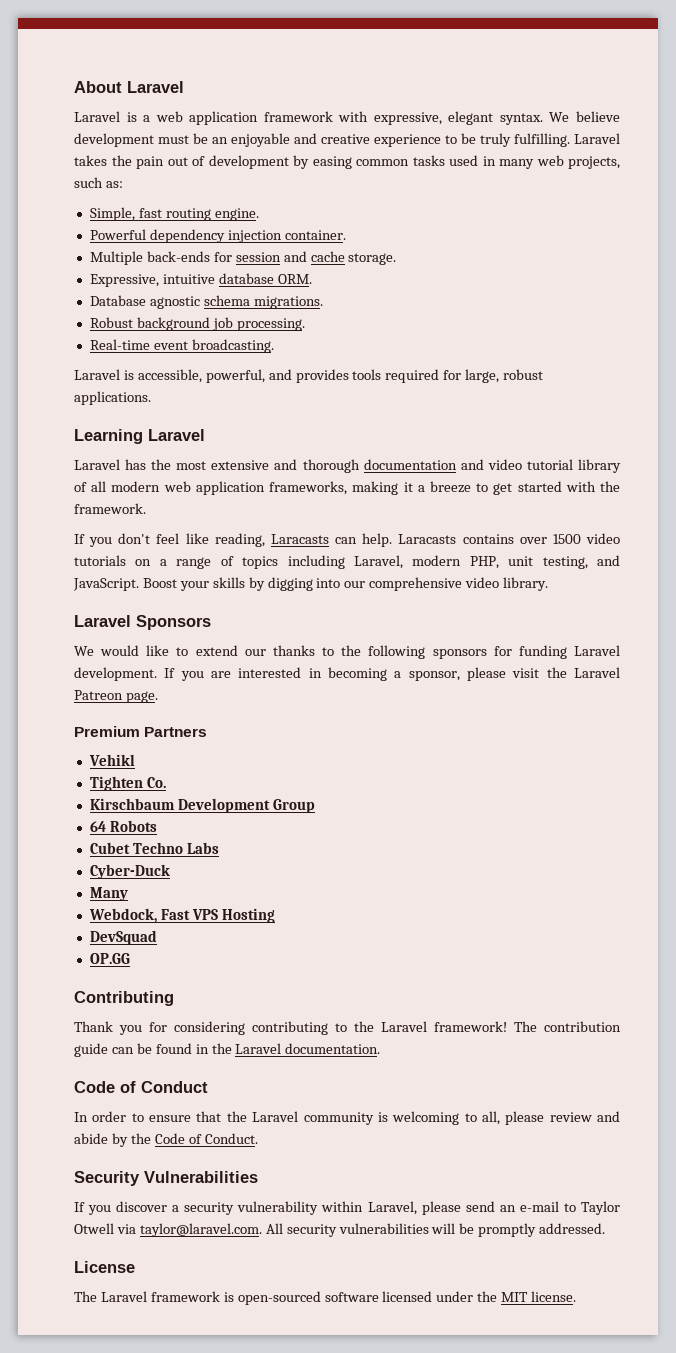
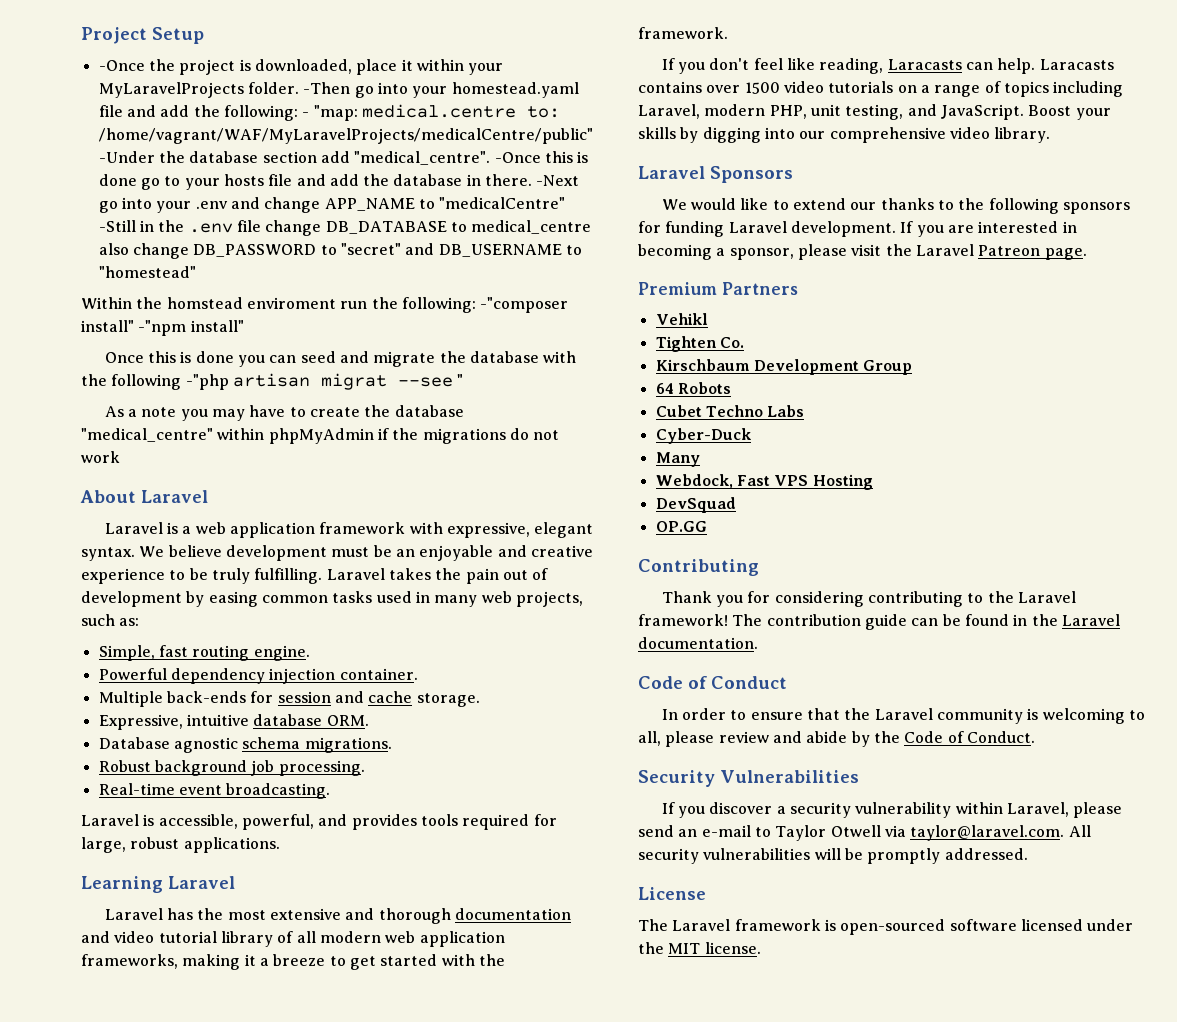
+ Project Setup
+ -Once the project is downloaded, place it within your MyLaravelProjects folder. -Then go into your homestead.yaml file and add the following: - "map: medical.centre to: /home/vagrant/WAF/MyLaravelProjects/medicalCentre/public" -Under the database section add "medical_centre". -Once this is done go to your hosts file and add the database in there. -Next go into your .env and change APP_NAME to "medicalCentre" -Still in the .env file change DB_DATABASE to medical_centre also change DB_PASSWORD to "secret" and DB_USERNAME to "homestead"
+ Within the homstead enviroment run the following: -"composer install" -"npm install"
+ Once this is done you can seed and migrate the database with the following -"php artisan migrat --see "
+ As a note you may have to create the database "medical_centre" within phpMyAdmin if the migrations do not work

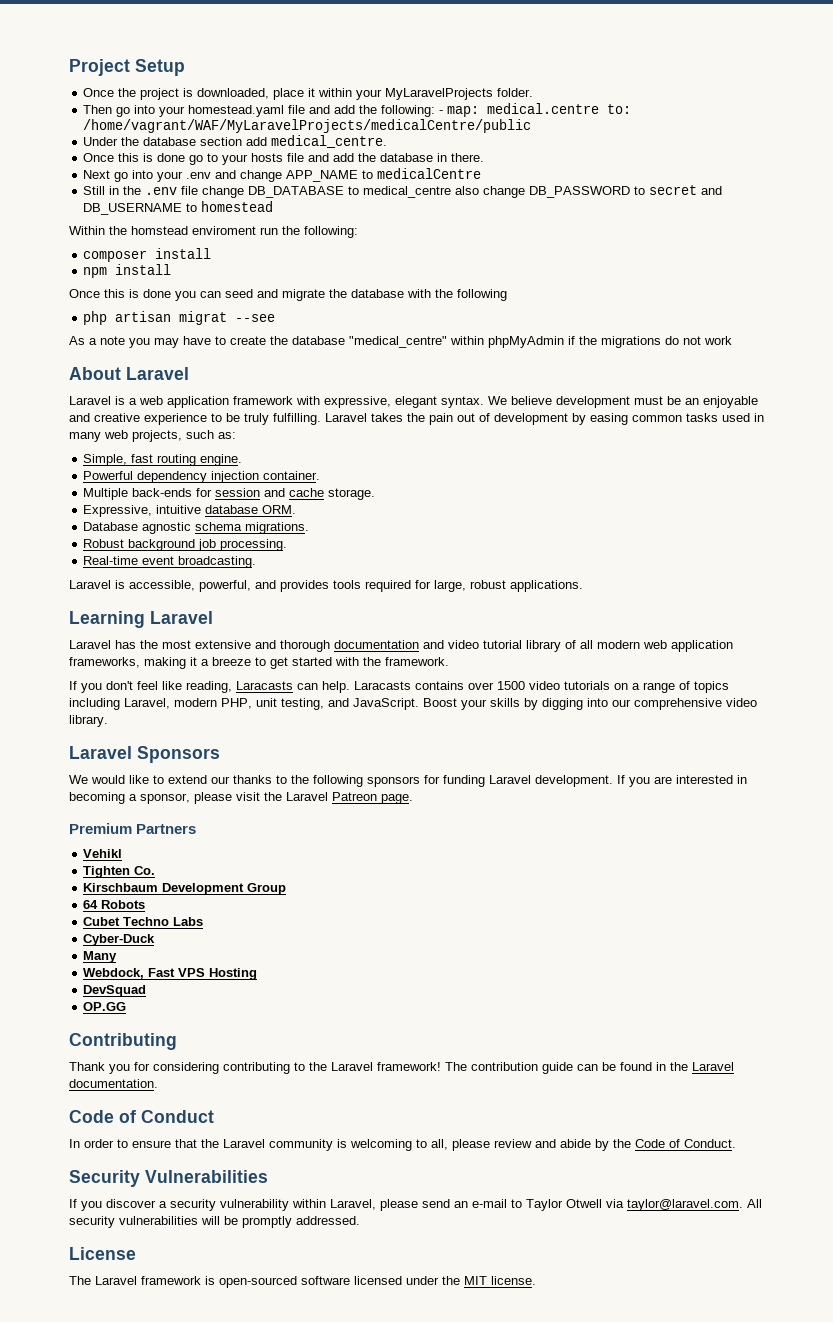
- -Once the project is downloaded, place it within your MyLaravelProjects folder. -Then go into your homestead.yaml file and add the following:
+ Once the project is downloaded, place it within your MyLaravelProjects folder.
+ Then go into your homestead.yaml file and add the following:
- - "map:
+ - map:
- /home/vagrant/WAF/MyLaravelProjects/medicalCentre/public" -Under the database section add "medical_centre". -Once this is done go to your hosts file and add the database in there. -Next go into your .env and change APP_NAME to "medicalCentre" -Still in the .env file change DB_DATABASE to medical_centre also change DB_PASSWORD to "secret" and DB_USERNAME to "homestead"
+ /home/vagrant/WAF/MyLaravelProjects/medicalCentre/public
+ Under the database section add medical_centre.
+ Once this is done go to your hosts file and add the database in there.
+ Next go into your .env and change APP_NAME to medicalCentre
+ Still in the .env file change DB_DATABASE to medical_centre also change DB_PASSWORD to secret and DB_USERNAME to homestead
- Within the homstead enviroment run the following: -"composer install" -"npm install"
+ Within the homstead enviroment run the following:
+ composer install
+ npm install
- Once this is done you can seed and migrate the database with the following -"php artisan migrat --see "
+ Once this is done you can seed and migrate the database with the following
+ php artisan migrat --see

